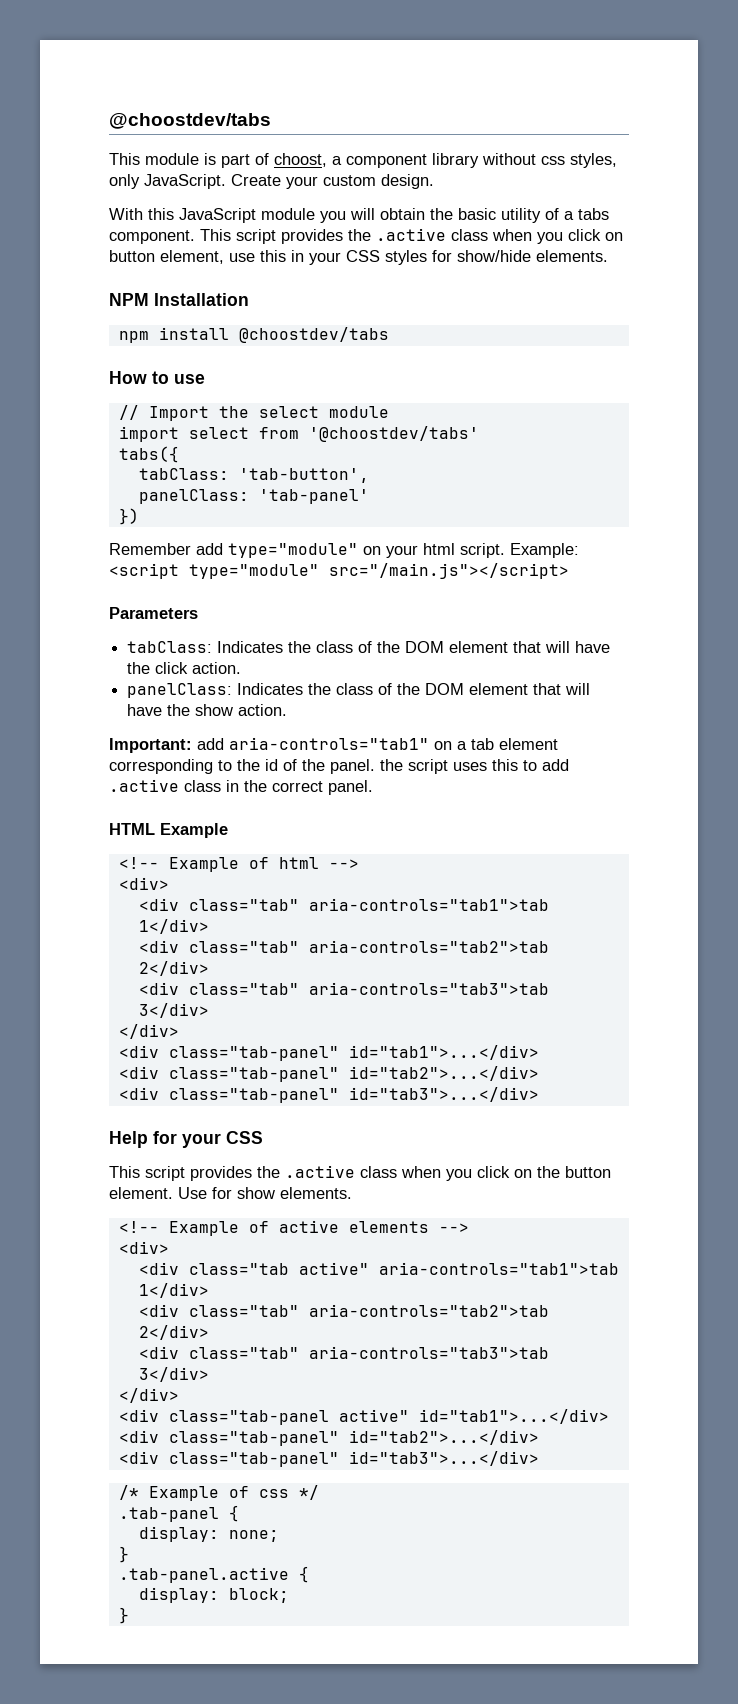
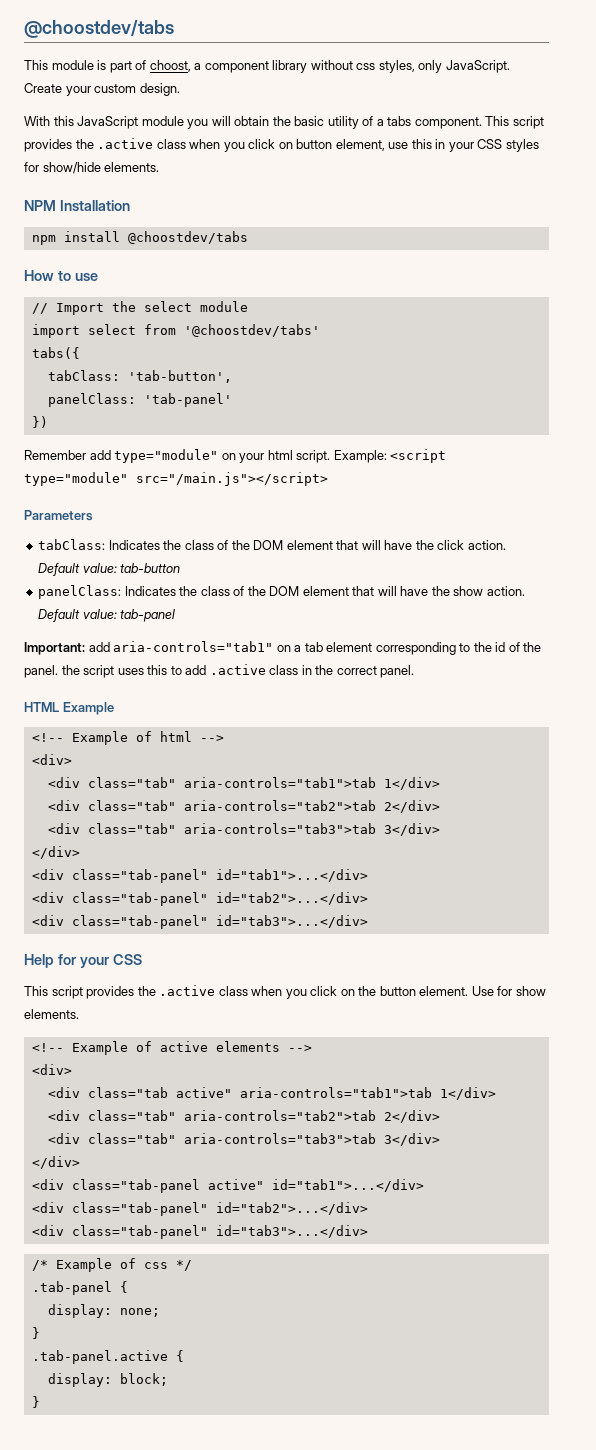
+ Default value: tab-button
+ Default value: tab-panel

